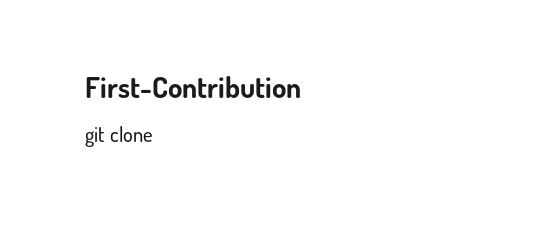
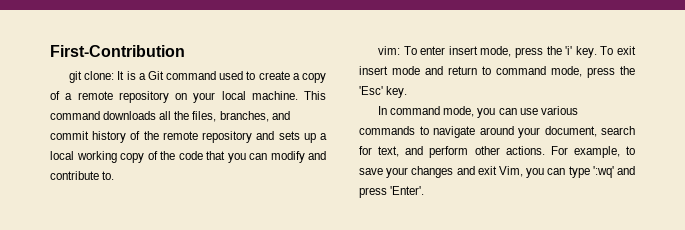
- git clone
+ git clone: It is a Git command used to create a copy of a remote repository on your local machine. This command downloads all the files, branches, and commit history of the remote repository and sets up a local working copy of the code that you can modify and contribute to.
+ vim: To enter insert mode, press the 'i' key. To exit insert mode and return to command mode, press the 'Esc' key.
+ In command mode, you can use various commands to navigate around your document, search for text, and perform other actions. For example, to save your changes and exit Vim, you can type ':wq' and press 'Enter'.

